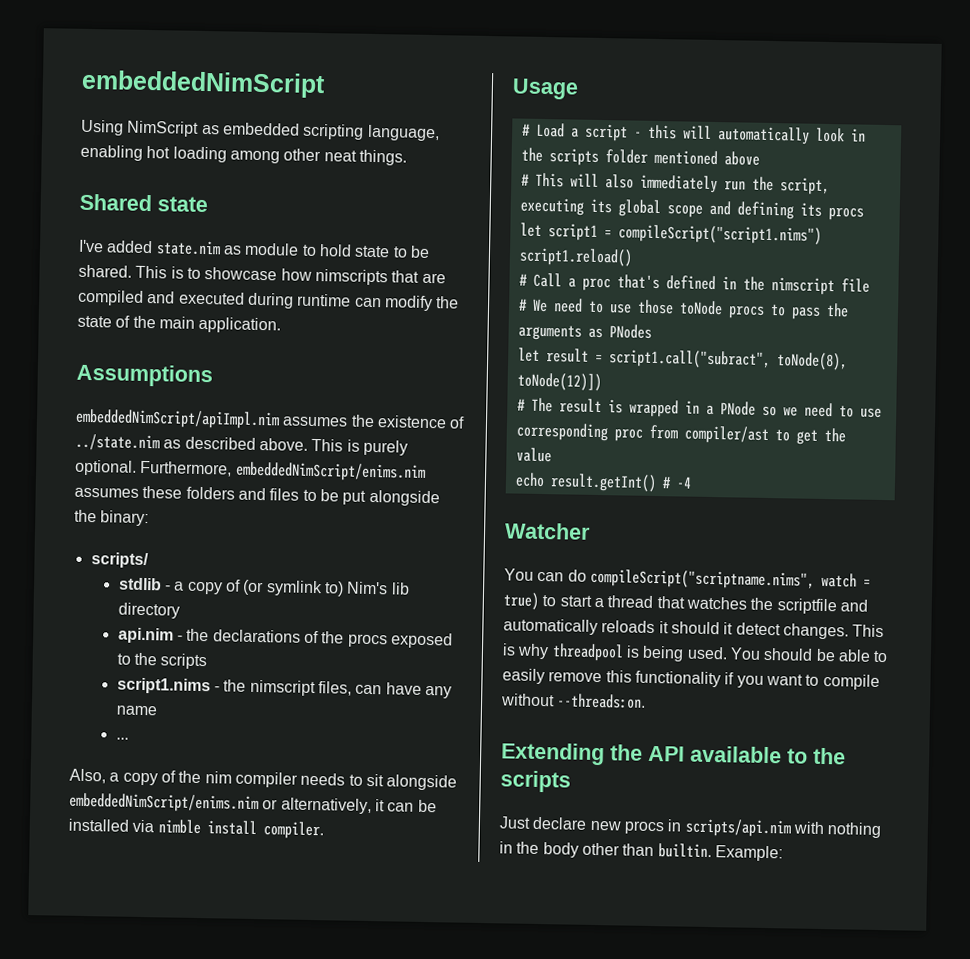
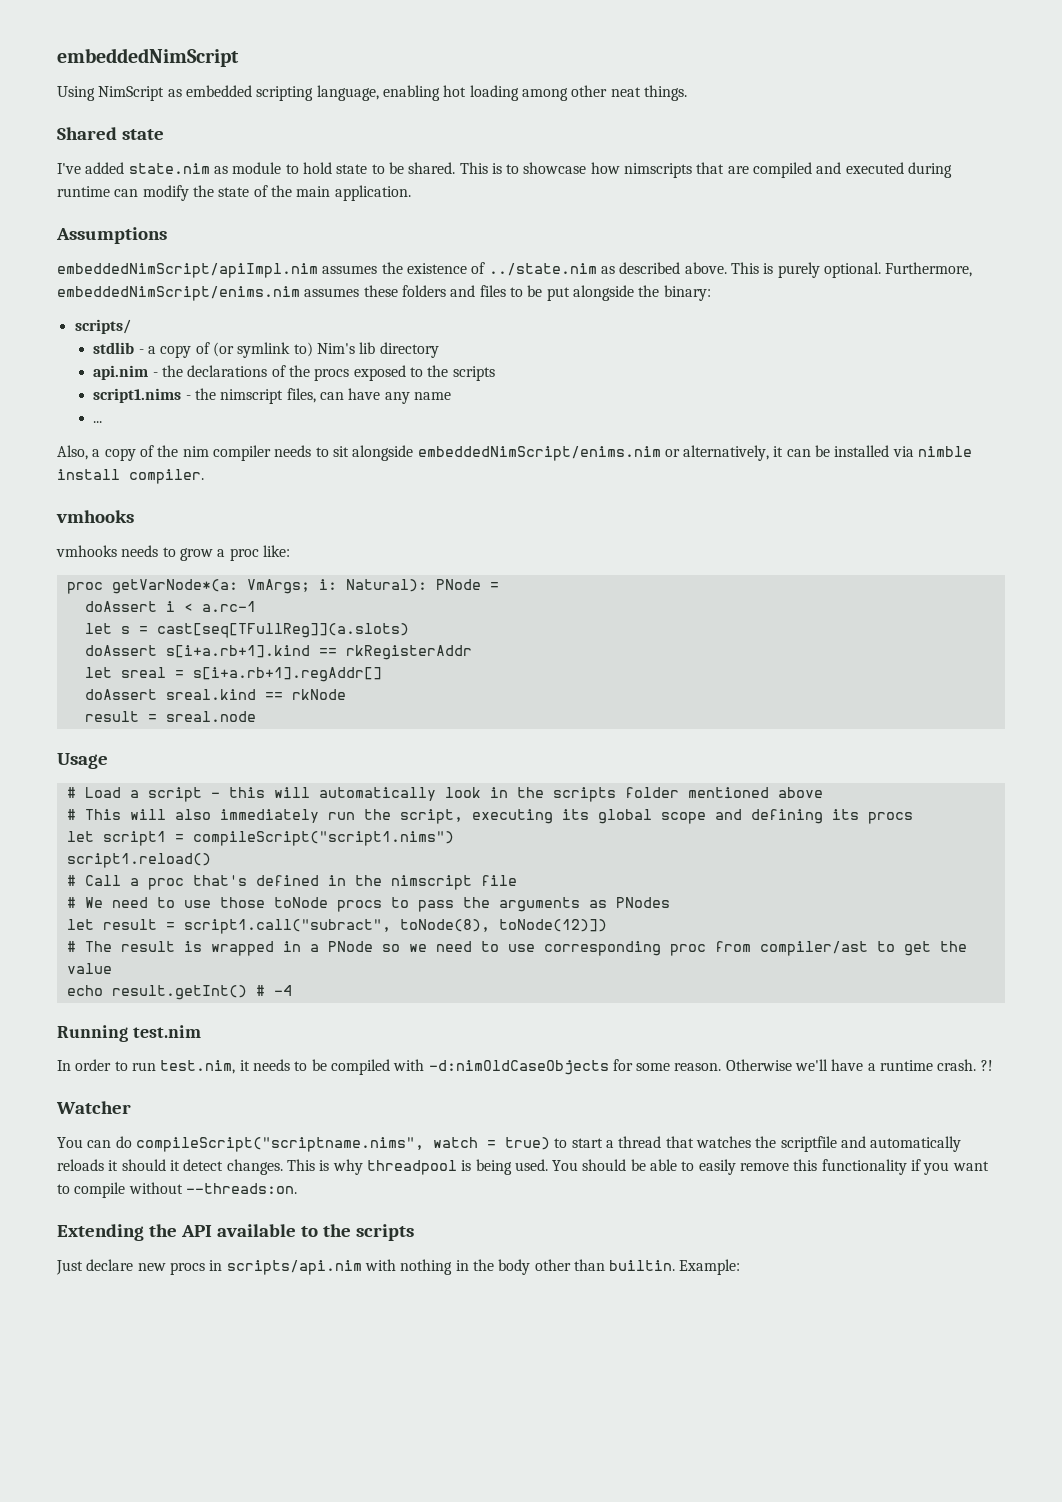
  Also, a copy of the nim compiler needs to sit alongside embeddedNimScript/enims.nim or alternatively, it can be installed via nimble install compiler.
+ vmhooks
+ vmhooks needs to grow a proc like:
+ proc getVarNode*(a: VmArgs; i: Natural): PNode =
+ doAssert i < a.rc-1
+ let s = cast[seq[TFullReg]](a.slots)
+ doAssert s[i+a.rb+1].kind == rkRegisterAddr
+ let sreal = s[i+a.rb+1].regAddr[]
+ doAssert sreal.kind == rkNode
+ result = sreal.node
+ Running test.nim
+ In order to run test.nim, it needs to be compiled with -d:nimOldCaseObjects for some reason. Otherwise we'll have a runtime crash. ?!

